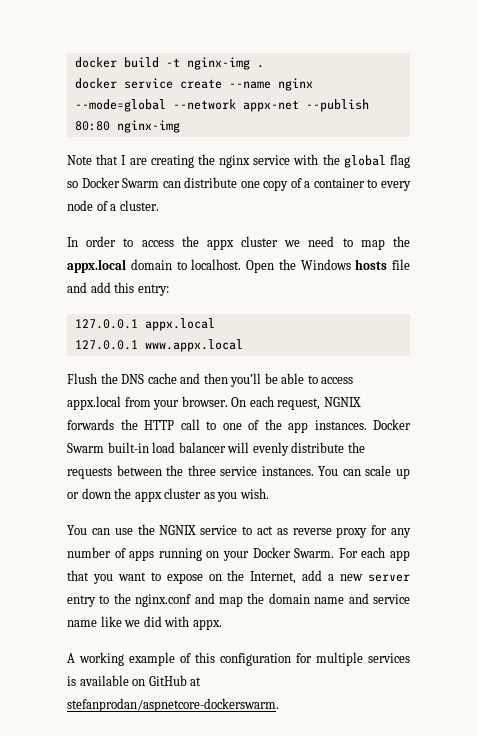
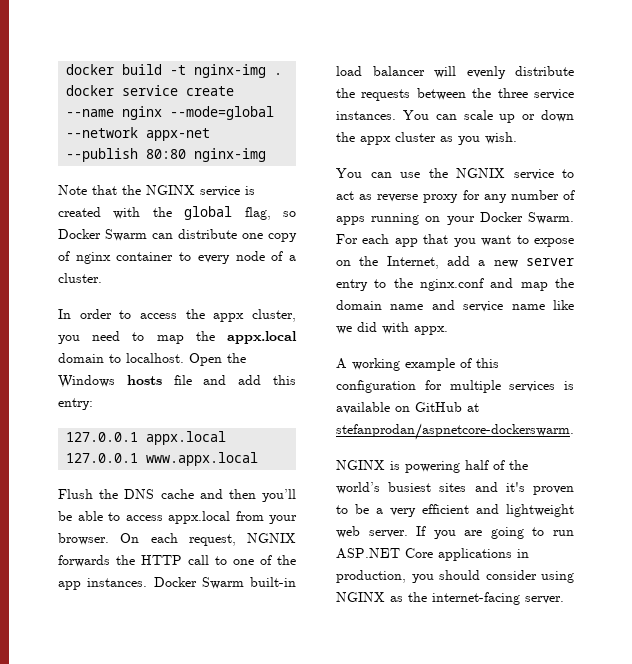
- Note that I are creating the nginx service with the global flag so Docker Swarm can distribute one copy of a container to every node of a cluster.
+ Note that the NGINX service is created with the global flag, so Docker Swarm can distribute one copy of nginx container to every node of a cluster.
- In order to access the appx cluster we need to map the appx.local domain to localhost.
+ In order to access the appx cluster, you need to map the appx.local domain to localhost.
+ NGINX is powering half of the world’s busiest sites and it's proven to be a very efficient and lightweight web server. If you are going to run ASP.NET Core applications in production, you should consider using NGINX as the internet-facing server.

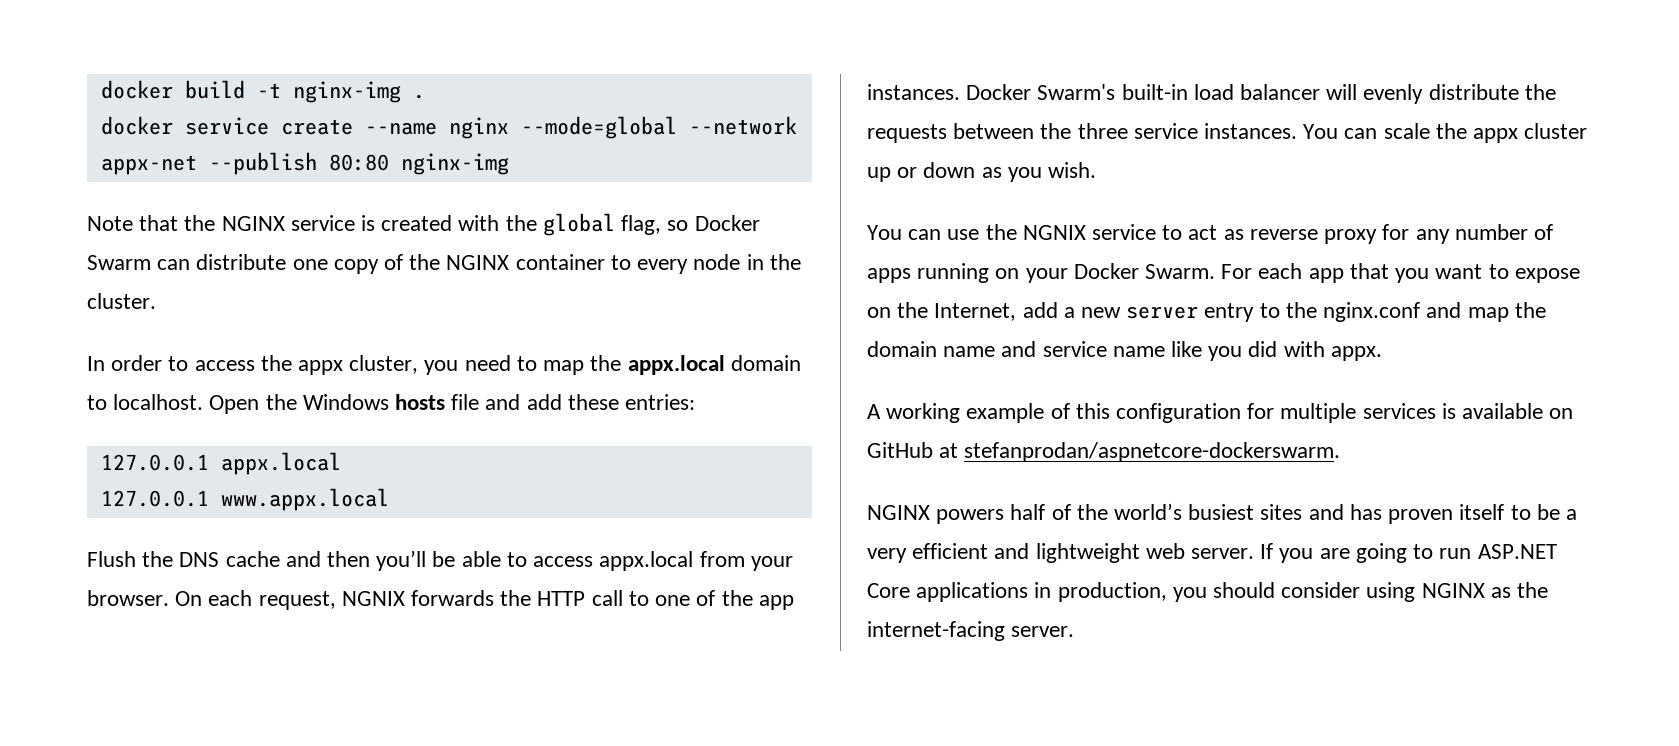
- Note that the NGINX service is created with the global flag, so Docker Swarm can distribute one copy of nginx container to every node of a cluster.
+ Note that the NGINX service is created with the global flag, so Docker Swarm can distribute one copy of the NGINX container to every node in the cluster.
- Open the Windows hosts file and add this entry:
+ Open the Windows hosts file and add these entries:
- Docker Swarm built-in load balancer will evenly distribute the requests between the three service instances.
+ Docker Swarm's built-in load balancer will evenly distribute the requests between the three service instances.
- You can scale up or down the appx cluster as you wish.
+ You can scale the appx cluster up or down as you wish.
- For each app that you want to expose on the Internet, add a new server entry to the nginx.conf and map the domain name and service name like we did with appx.
+ For each app that you want to expose on the Internet, add a new server entry to the nginx.conf and map the domain name and service name like you did with appx.
- NGINX is powering half of the world’s busiest sites and it's proven to be a very efficient and lightweight web server.
+ NGINX powers half of the world’s busiest sites and has proven itself to be a very efficient and lightweight web server.

